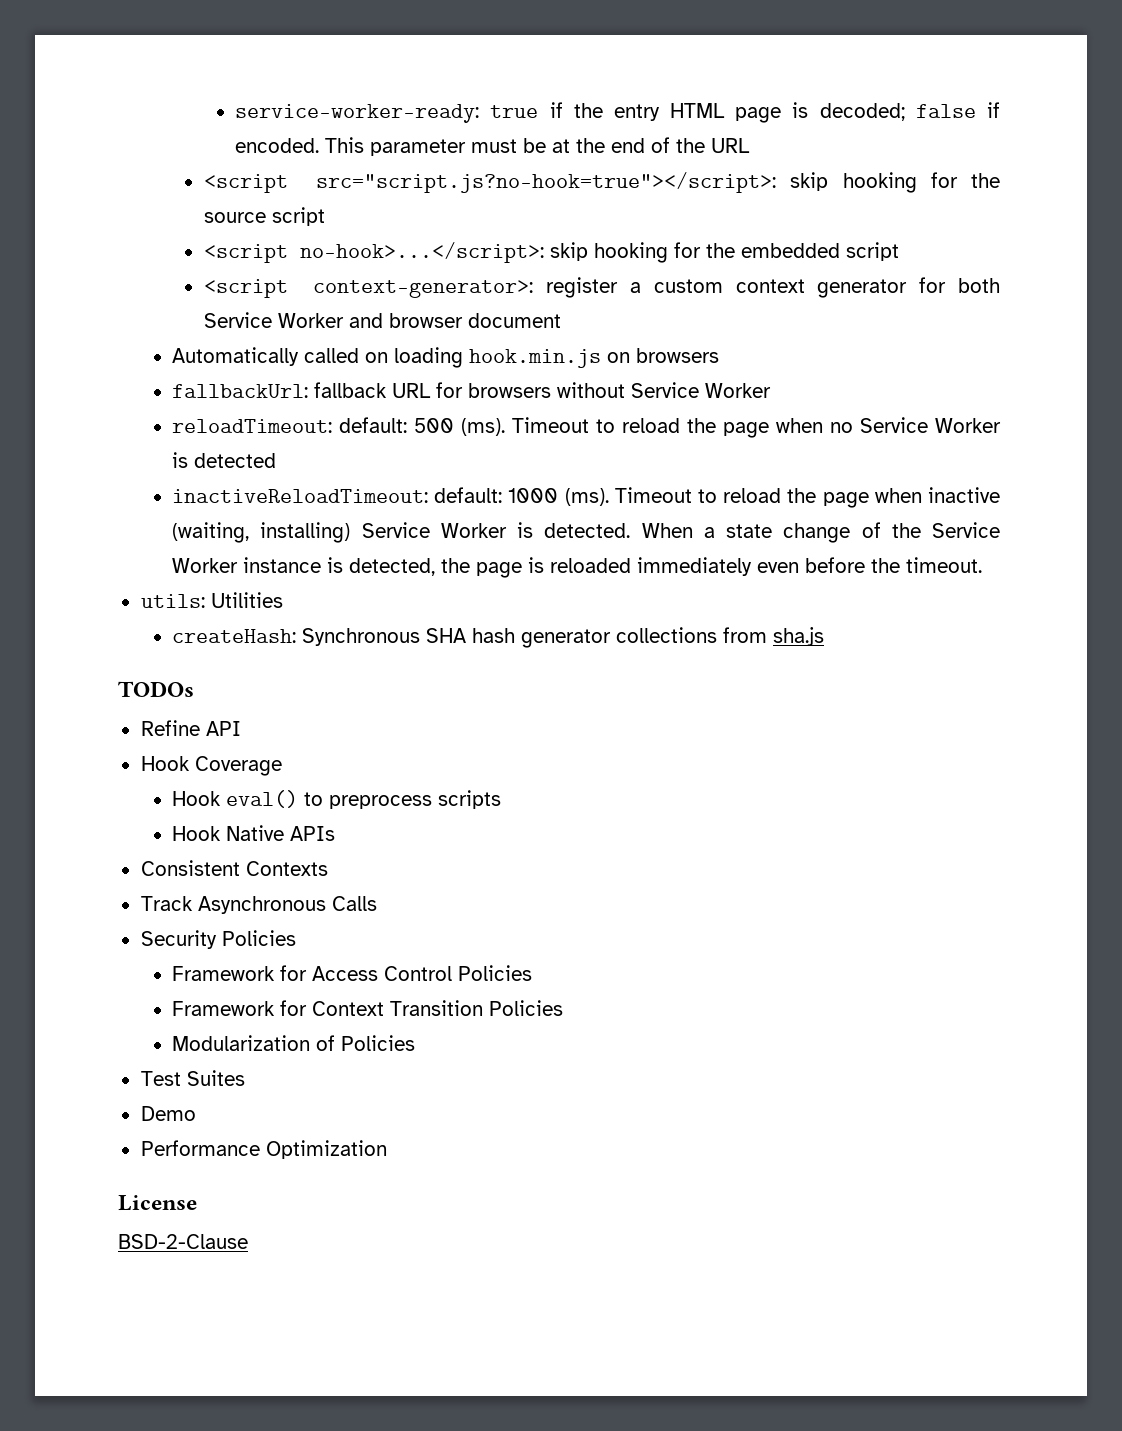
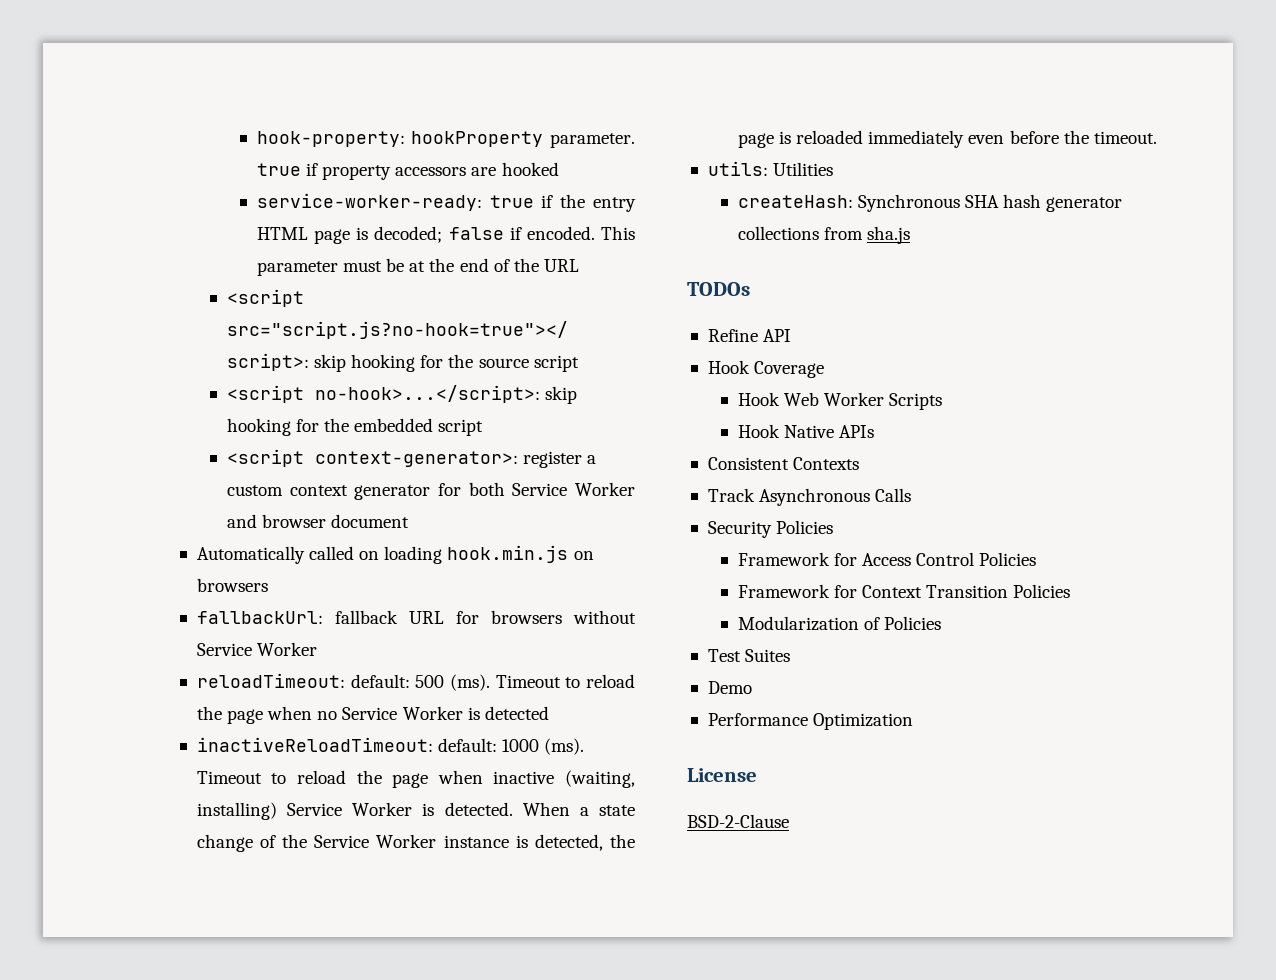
+ hook-property: hookProperty parameter. true if property accessors are hooked
- Hook eval() to preprocess scripts
+ Hook Web Worker Scripts

